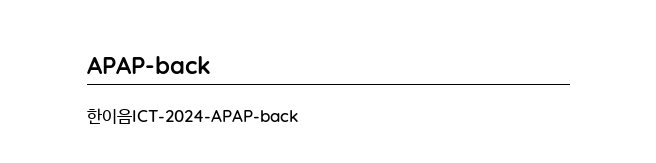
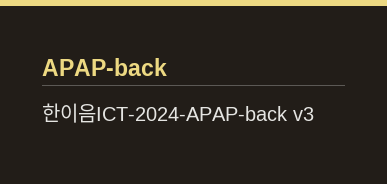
- 한이음ICT-2024-APAP-back
+ 한이음ICT-2024-APAP-back v3

